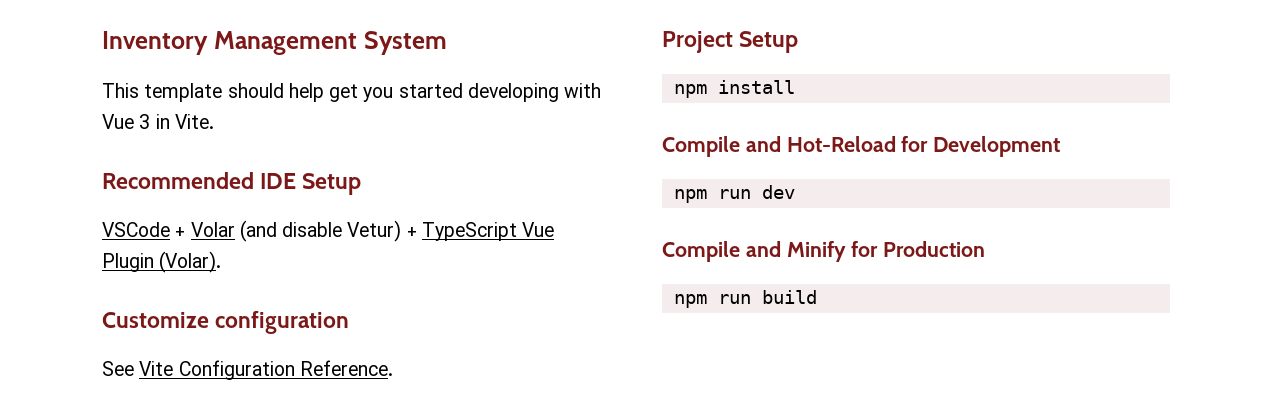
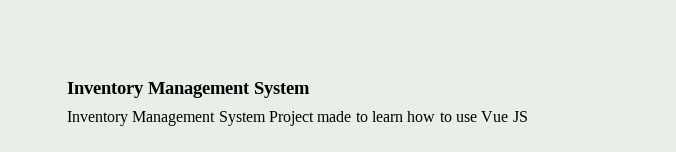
- This template should help get you started developing with Vue 3 in Vite.
- Recommended IDE Setup
- VSCode + Volar (and disable Vetur) + TypeScript Vue Plugin (Volar).
- Customize configuration
- See Vite Configuration Reference.
- Project Setup
- npm install
- Compile and Hot-Reload for Development
- npm run dev
- Compile and Minify for Production
- npm run build
+ Inventory Management System Project made to learn how to use Vue JS

